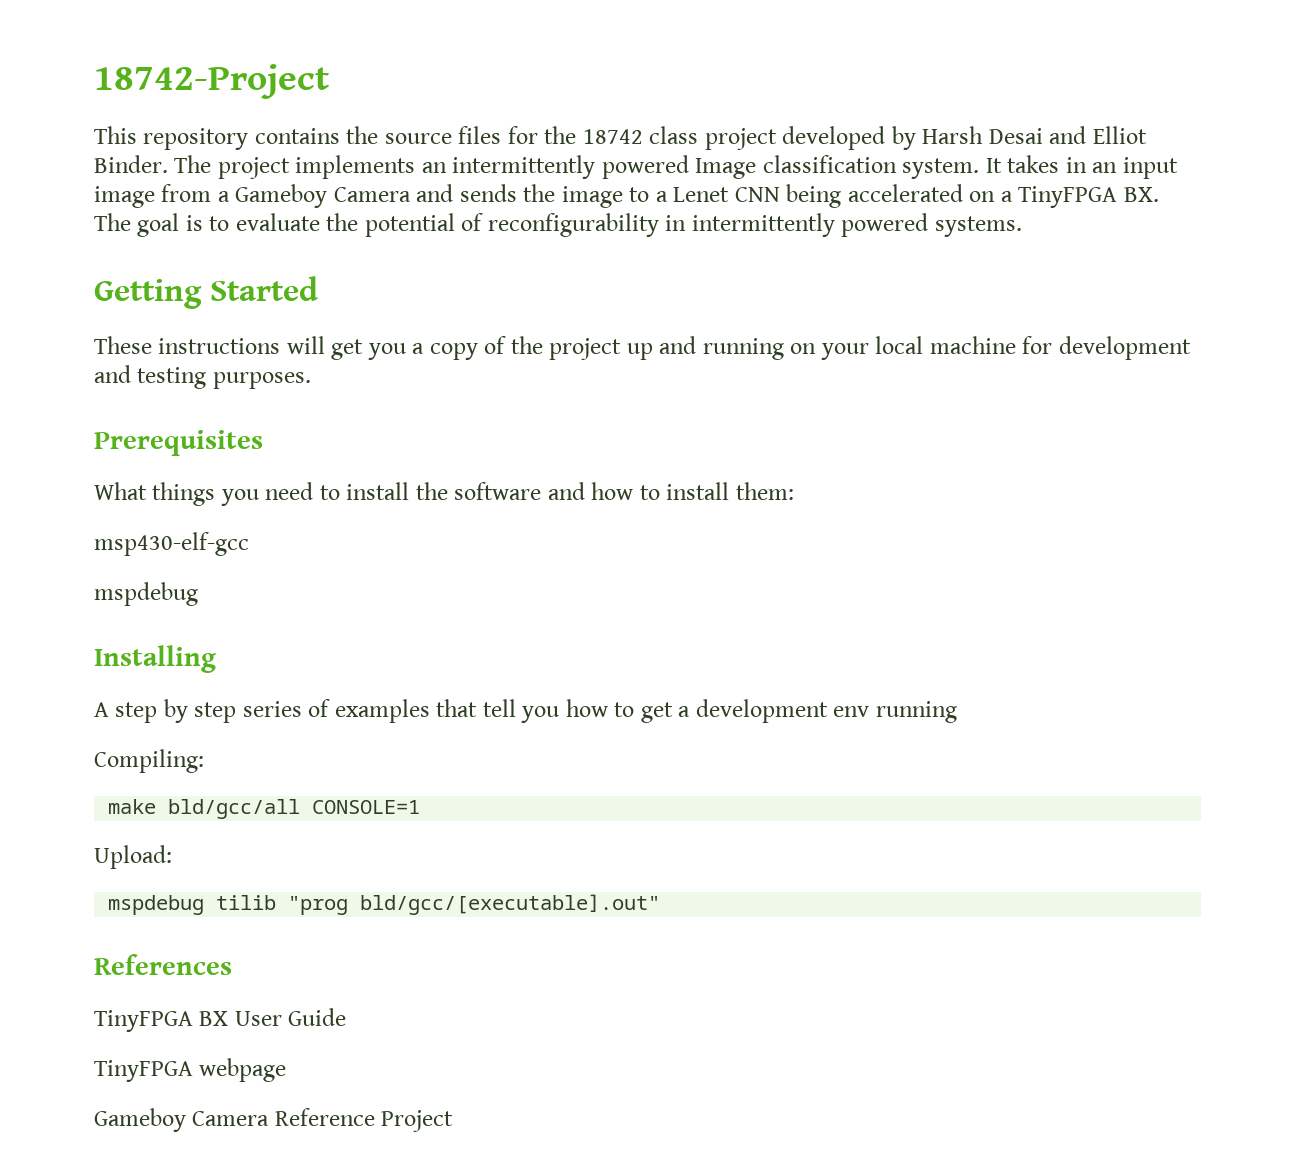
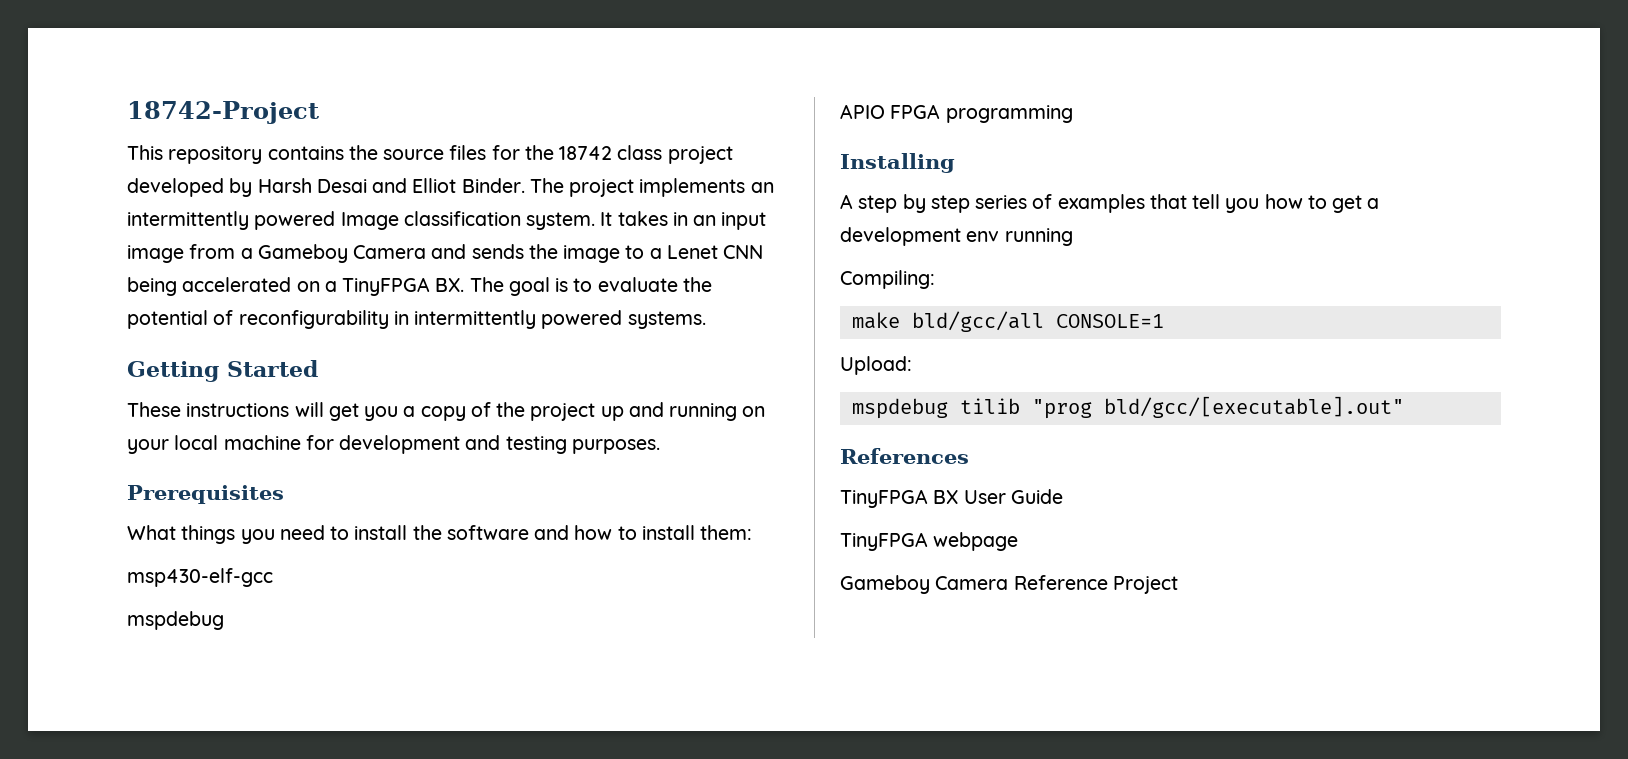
+ APIO FPGA programming

